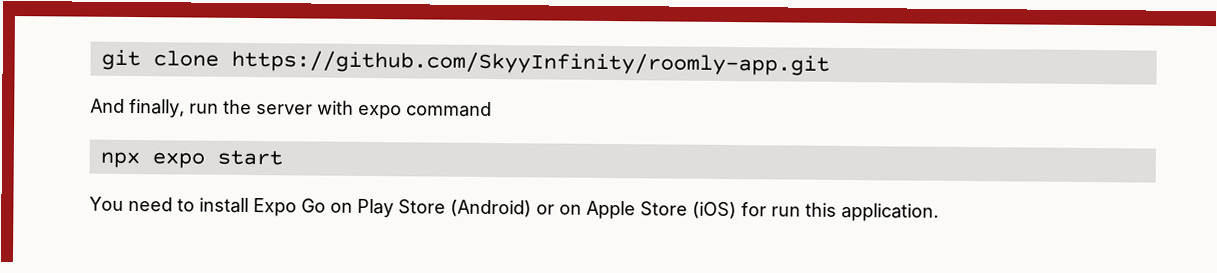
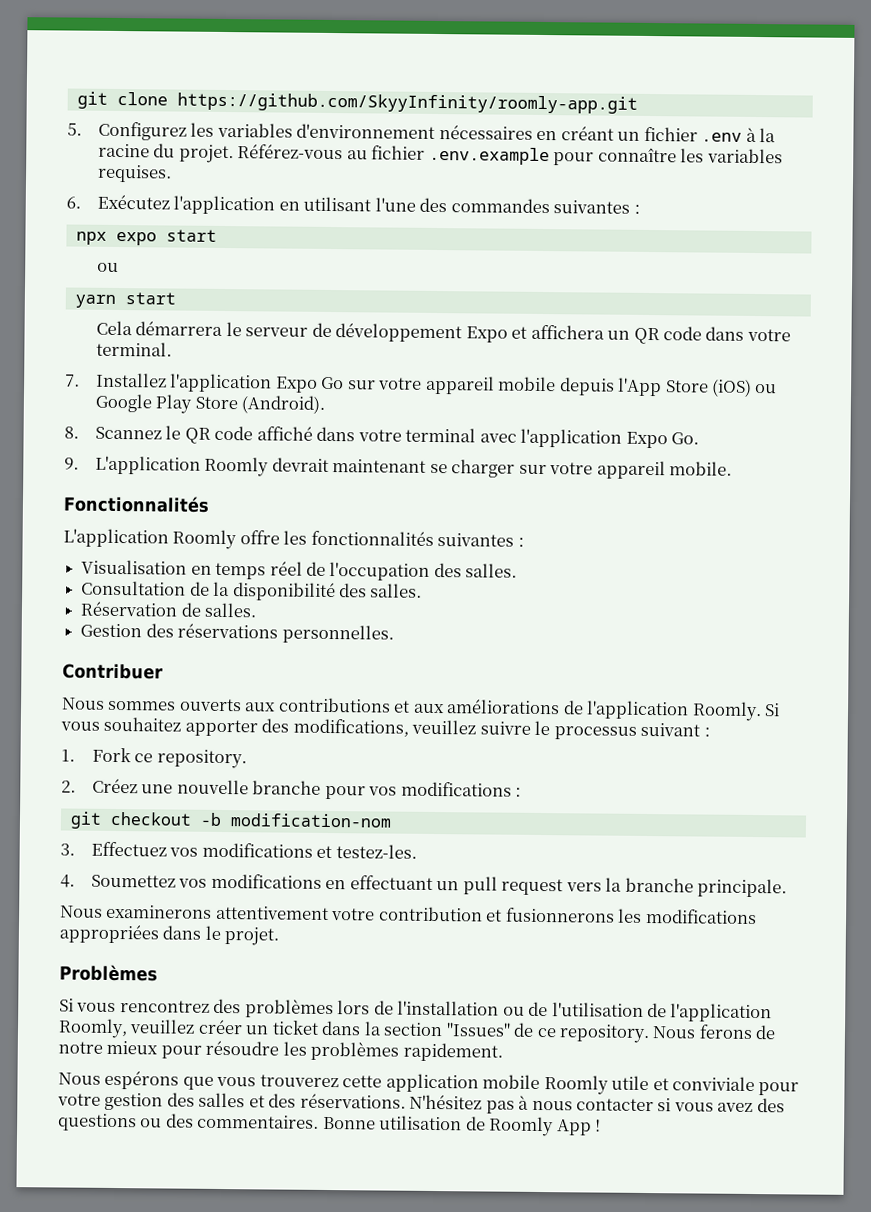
- And finally, run the server with expo command
+ 5. Configurez les variables d'environnement nécessaires en créant un fichier .env à la racine du projet. Référez-vous au fichier .env.example pour connaître les variables requises.
+ 6. Exécutez l'application en utilisant l'une des commandes suivantes :
  npx expo start
- You need to install Expo Go on Play Store (Android) or on Apple Store (iOS) for run this application.
+ ou
+ yarn start
+ Cela démarrera le serveur de développement Expo et affichera un QR code dans votre terminal.
+ 7. Installez l'application Expo Go sur votre appareil mobile depuis l'App Store (iOS) ou Google Play Store (Android).
+ 8. Scannez le QR code affiché dans votre terminal avec l'application Expo Go.
+ 9. L'application Roomly devrait maintenant se charger sur votre appareil mobile.
+ Fonctionnalités
+ L'application Roomly offre les fonctionnalités suivantes :
+ Visualisation en temps réel de l'occupation des salles.
+ Consultation de la disponibilité des salles.
+ Réservation de salles.
+ Gestion des réservations personnelles.
+ Contribuer
+ Nous sommes ouverts aux contributions et aux améliorations de l'application Roomly. Si vous souhaitez apporter des modifications, veuillez suivre le processus suivant :
+ 1. Fork ce repository.
+ 2. Créez une nouvelle branche pour vos modifications :
+ git checkout -b modification-nom
+ 3. Effectuez vos modifications et testez-les.
+ 4. Soumettez vos modifications en effectuant un pull request vers la branche principale.
+ Nous examinerons attentivement votre contribution et fusionnerons les modifications appropriées dans le projet.
+ Problèmes
+ Si vous rencontrez des problèmes lors de l'installation ou de l'utilisation de l'application Roomly, veuillez créer un ticket dans la section "Issues" de ce repository. Nous ferons de notre mieux pour résoudre les problèmes rapidement.
+ Nous espérons que vous trouverez cette application mobile Roomly utile et conviviale pour votre gestion des salles et des réservations. N'hésitez pas à nous contacter si vous avez des questions ou des commentaires. Bonne utilisation de Roomly App !

